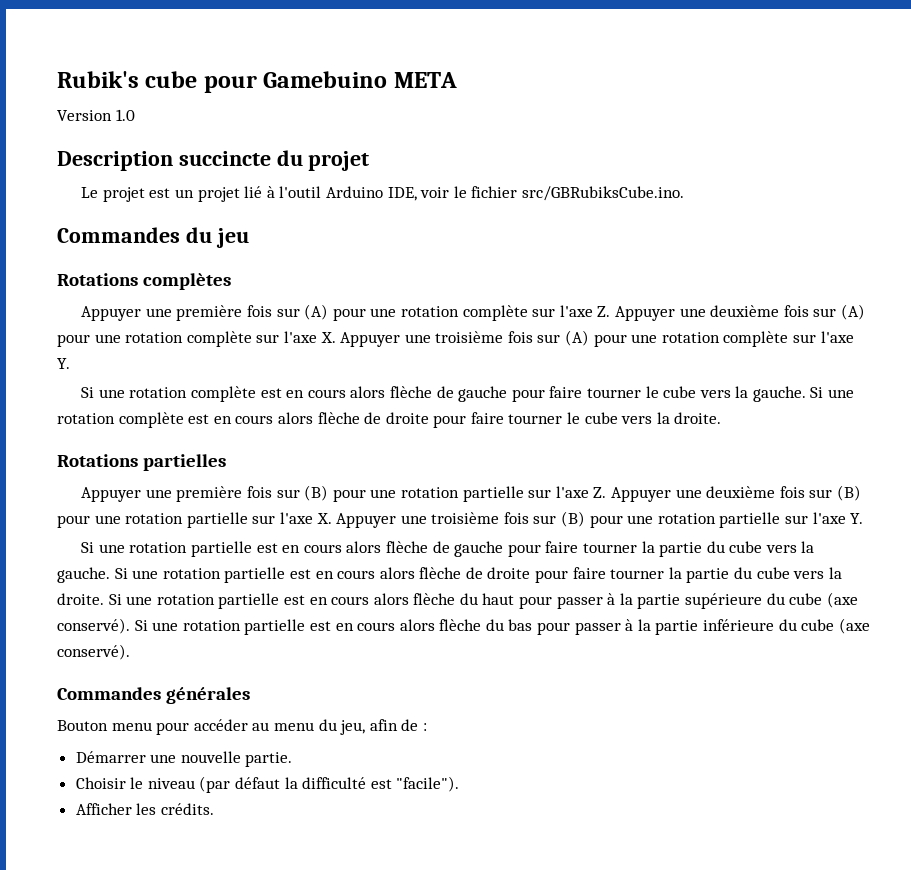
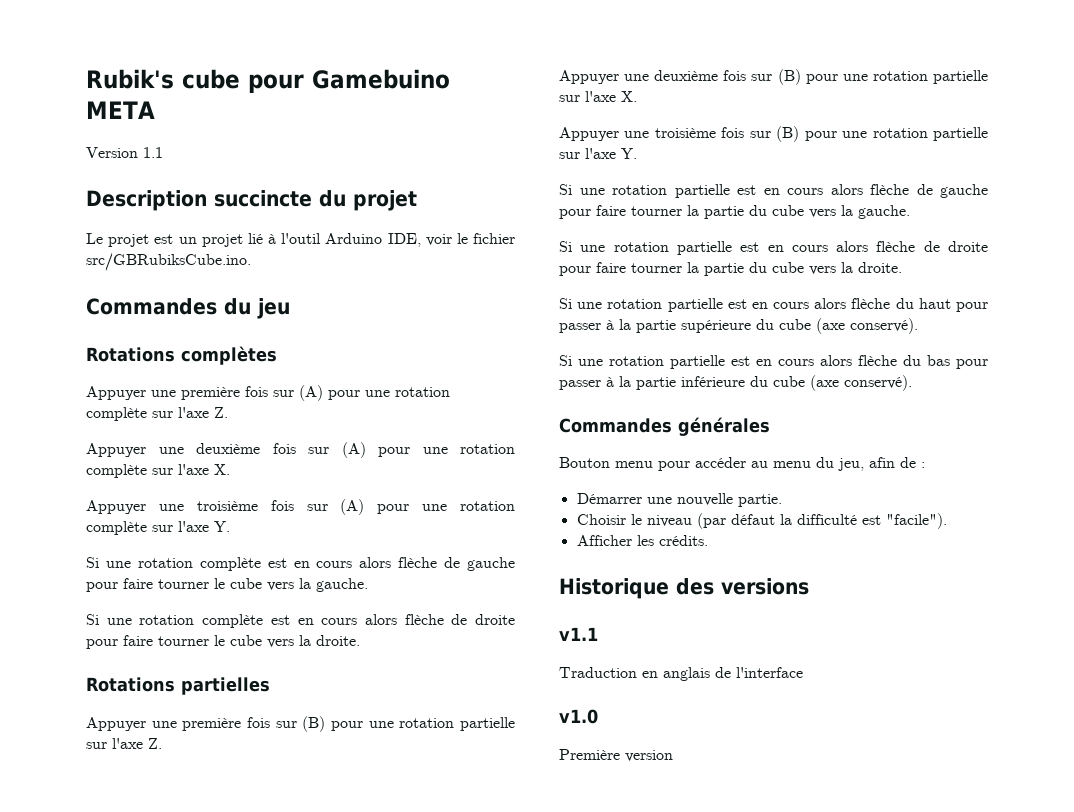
- Version 1.0
+ Version 1.1
- Appuyer une première fois sur (A) pour une rotation complète sur l'axe Z. Appuyer une deuxième fois sur (A) pour une rotation complète sur l'axe X. Appuyer une troisième fois sur (A) pour une rotation complète sur l'axe Y.
+ Appuyer une première fois sur (A) pour une rotation complète sur l'axe Z.
+ Appuyer une deuxième fois sur (A) pour une rotation complète sur l'axe X.
+ Appuyer une troisième fois sur (A) pour une rotation complète sur l'axe Y.
- Si une rotation complète est en cours alors flèche de gauche pour faire tourner le cube vers la gauche. Si une rotation complète est en cours alors flèche de droite pour faire tourner le cube vers la droite.
+ Si une rotation complète est en cours alors flèche de gauche pour faire tourner le cube vers la gauche.
+ Si une rotation complète est en cours alors flèche de droite pour faire tourner le cube vers la droite.
- Appuyer une première fois sur (B) pour une rotation partielle sur l'axe Z. Appuyer une deuxième fois sur (B) pour une rotation partielle sur l'axe X. Appuyer une troisième fois sur (B) pour une rotation partielle sur l'axe Y.
+ Appuyer une première fois sur (B) pour une rotation partielle sur l'axe Z.
+ Appuyer une deuxième fois sur (B) pour une rotation partielle sur l'axe X.
+ Appuyer une troisième fois sur (B) pour une rotation partielle sur l'axe Y.
- Si une rotation partielle est en cours alors flèche de gauche pour faire tourner la partie du cube vers la gauche. Si une rotation partielle est en cours alors flèche de droite pour faire tourner la partie du cube vers la droite. Si une rotation partielle est en cours alors flèche du haut pour passer à la partie supérieure du cube (axe conservé). Si une rotation partielle est en cours alors flèche du bas pour passer à la partie inférieure du cube (axe conservé).
+ Si une rotation partielle est en cours alors flèche de gauche pour faire tourner la partie du cube vers la gauche.
+ Si une rotation partielle est en cours alors flèche de droite pour faire tourner la partie du cube vers la droite.
+ Si une rotation partielle est en cours alors flèche du haut pour passer à la partie supérieure du cube (axe conservé).
+ Si une rotation partielle est en cours alors flèche du bas pour passer à la partie inférieure du cube (axe conservé).
+ Historique des versions
+ v1.1
+ Traduction en anglais de l'interface
+ v1.0
+ Première version

